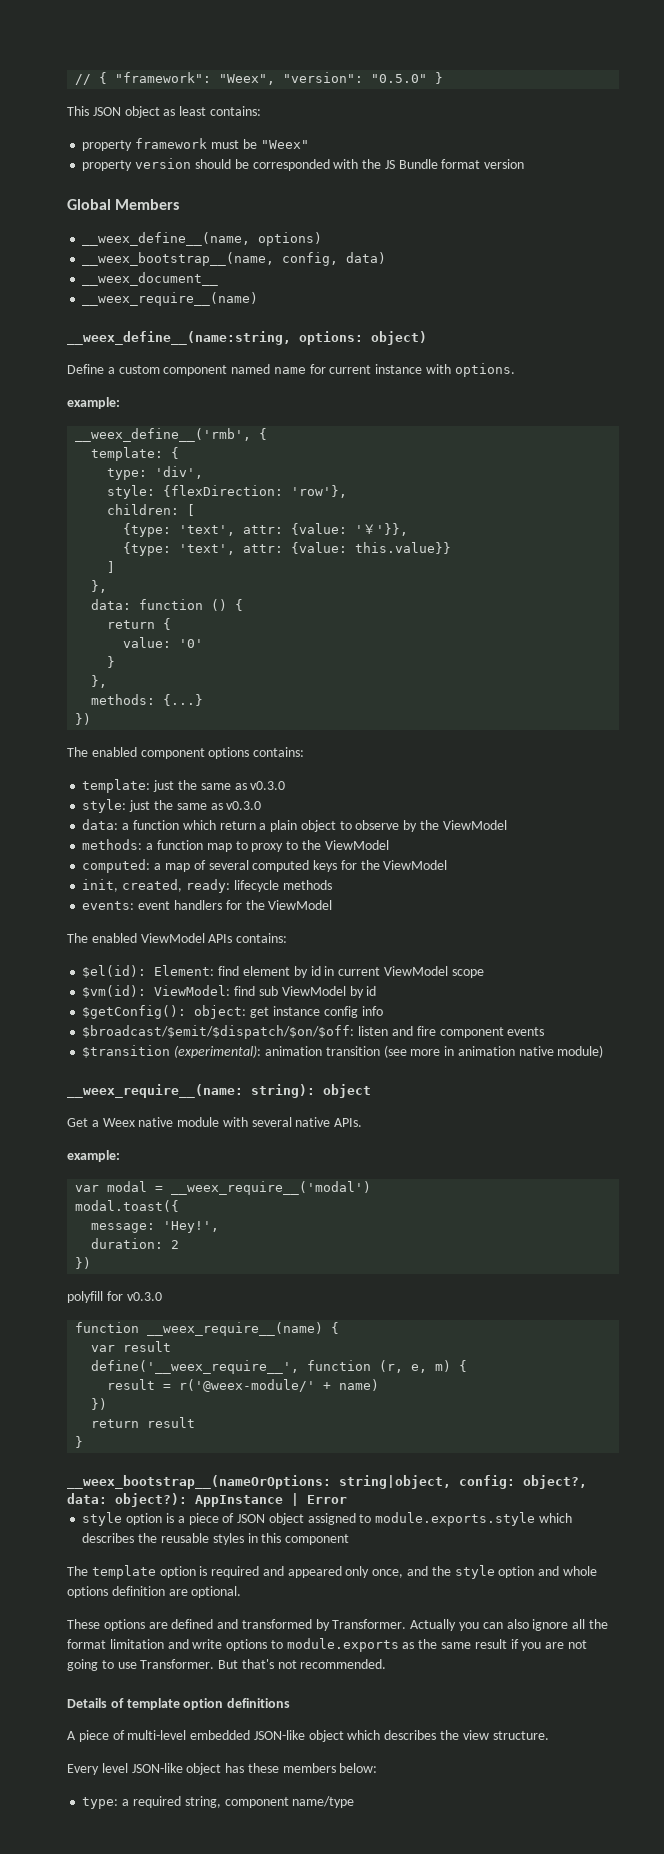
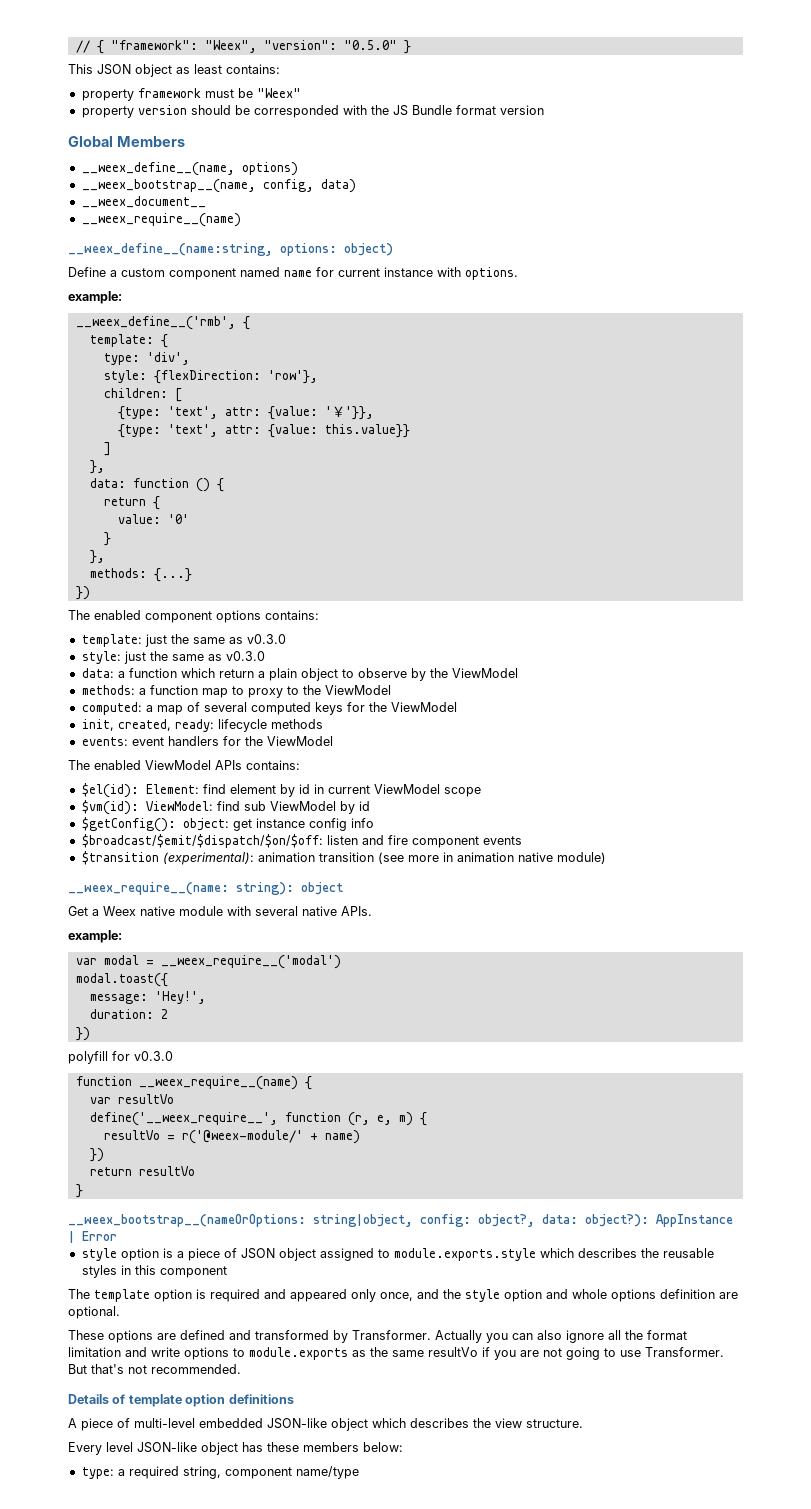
- var result
+ var resultVo
- result = r('@weex-module/' + name)
+ resultVo = r('@weex-module/' + name)
- return result
+ return resultVo
- Actually you can also ignore all the format limitation and write options to module.exports as the same result if you are not going to use Transformer.
+ Actually you can also ignore all the format limitation and write options to module.exports as the same resultVo if you are not going to use Transformer.

